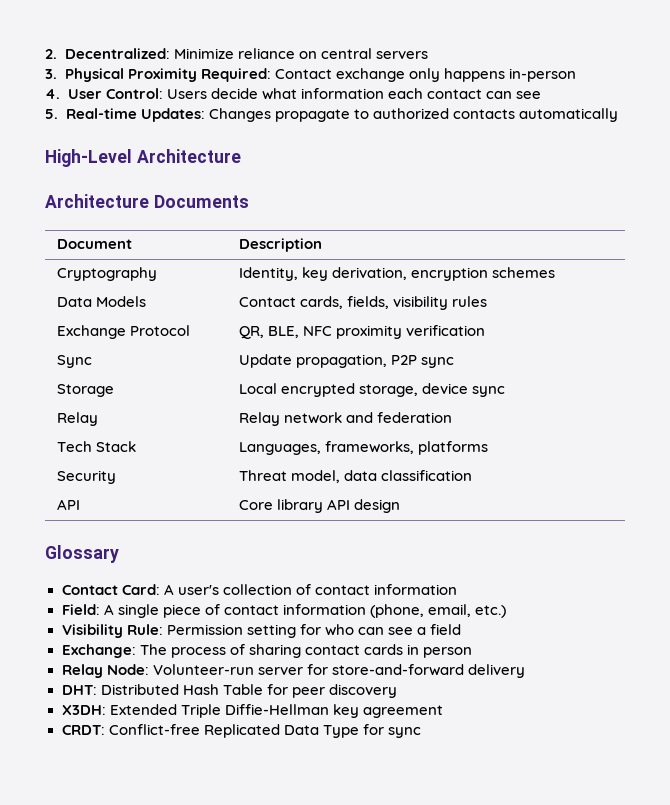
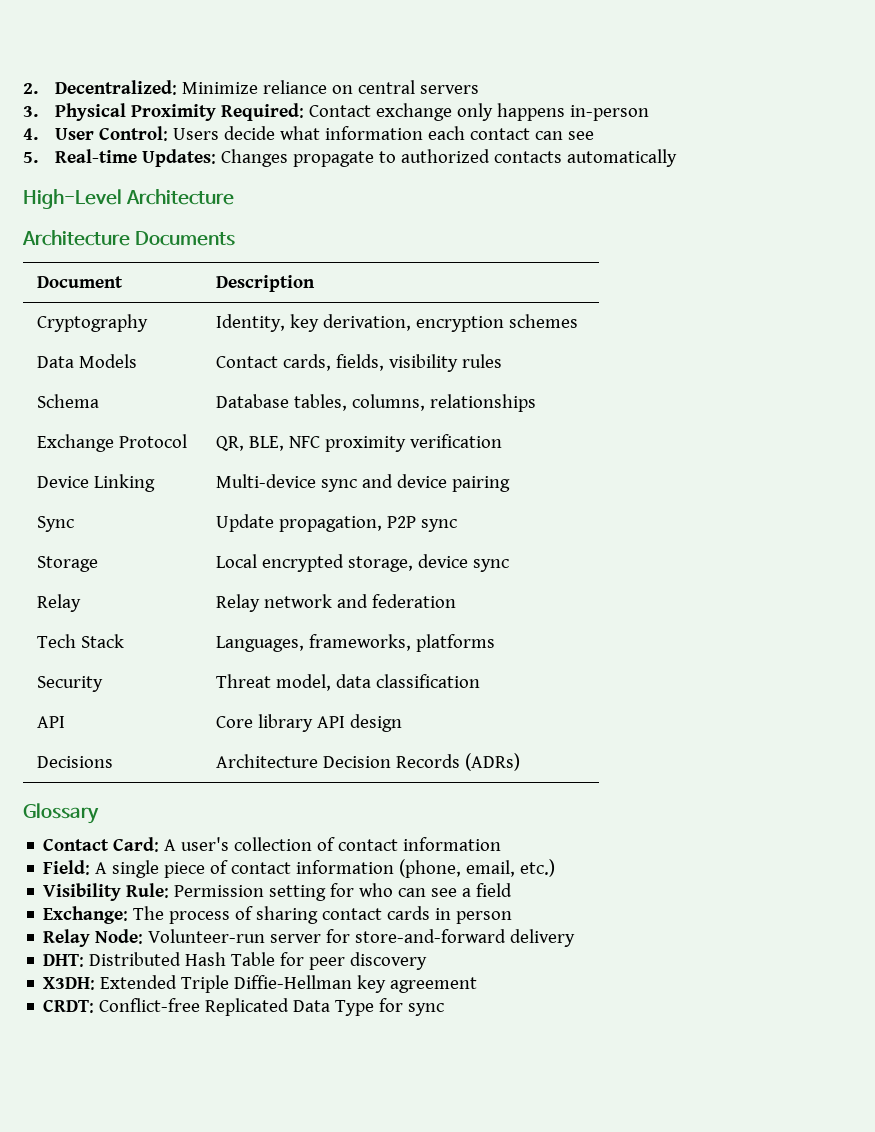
+ Schema | Database tables, columns, relationships
+ Device Linking | Multi-device sync and device pairing
+ Decisions | Architecture Decision Records (ADRs)

